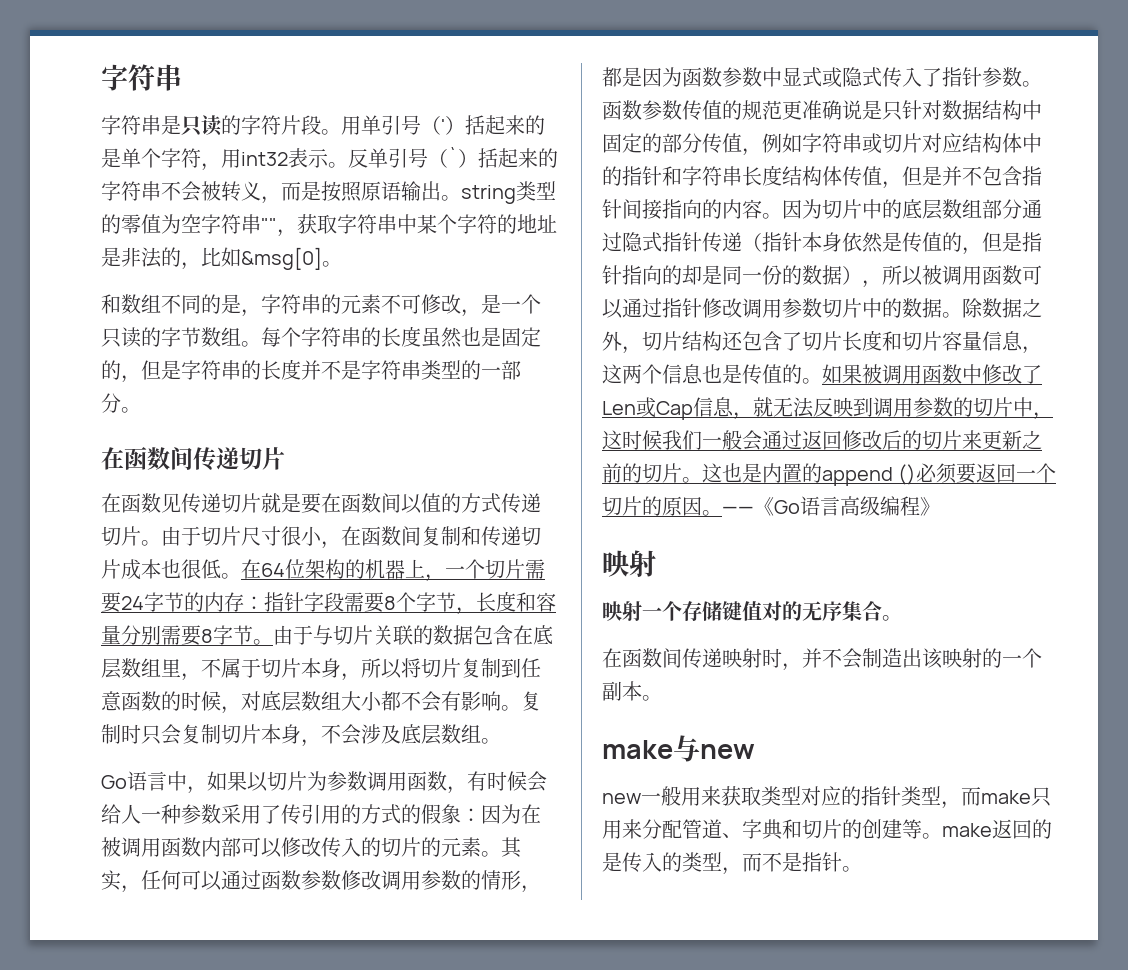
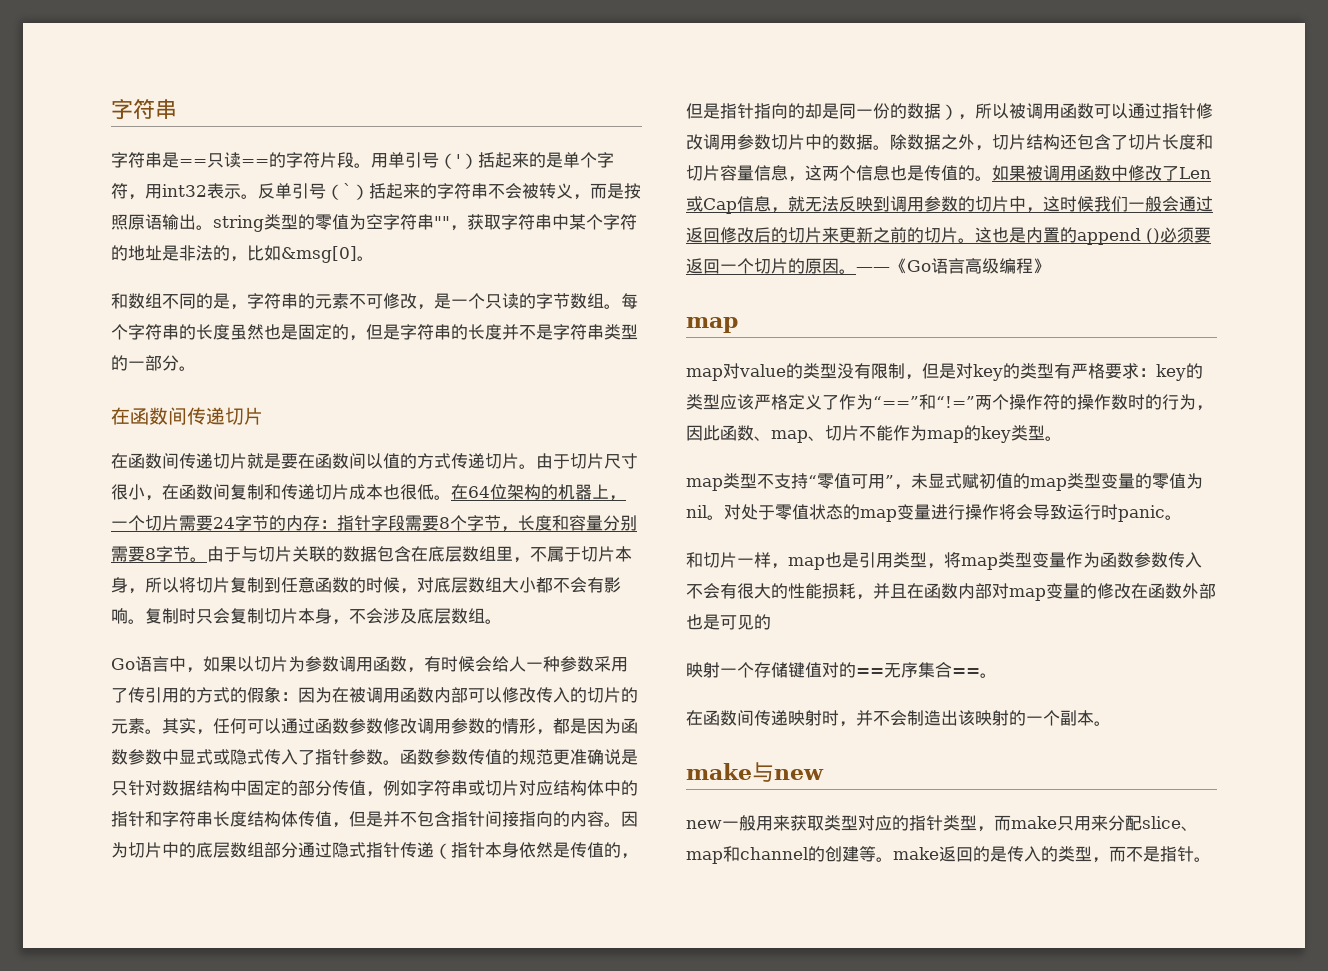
- 字符串是只读的字符片段。
+ 字符串是==只读==的字符片段。
- 在函数见传递切片就是要在函数间以值的方式传递切片。
+ 在函数间传递切片就是要在函数间以值的方式传递切片。
  ——《Go语言高级编程》
- 映射
+ map
+ map对value的类型没有限制，但是对key的类型有严格要求：key的类型应该严格定义了作为“==”和“!=”两个操作符的操作数时的行为，因此函数、map、切片不能作为map的key类型。
+ map类型不支持“零值可用”，未显式赋初值的map类型变量的零值为nil。对处于零值状态的map变量进行操作将会导致运行时panic。
+ 和切片一样，map也是引用类型，将map类型变量作为函数参数传入不会有很大的性能损耗，并且在函数内部对map变量的修改在函数外部也是可见的
- 映射一个存储键值对的无序集合。
+ 映射一个存储键值对的==无序集合==。
- new一般用来获取类型对应的指针类型，而make只用来分配管道、字典和切片的创建等。make返回的是传入的类型，而不是指针。
+ new一般用来获取类型对应的指针类型，而make只用来分配slice、map和channel的创建等。make返回的是传入的类型，而不是指针。

